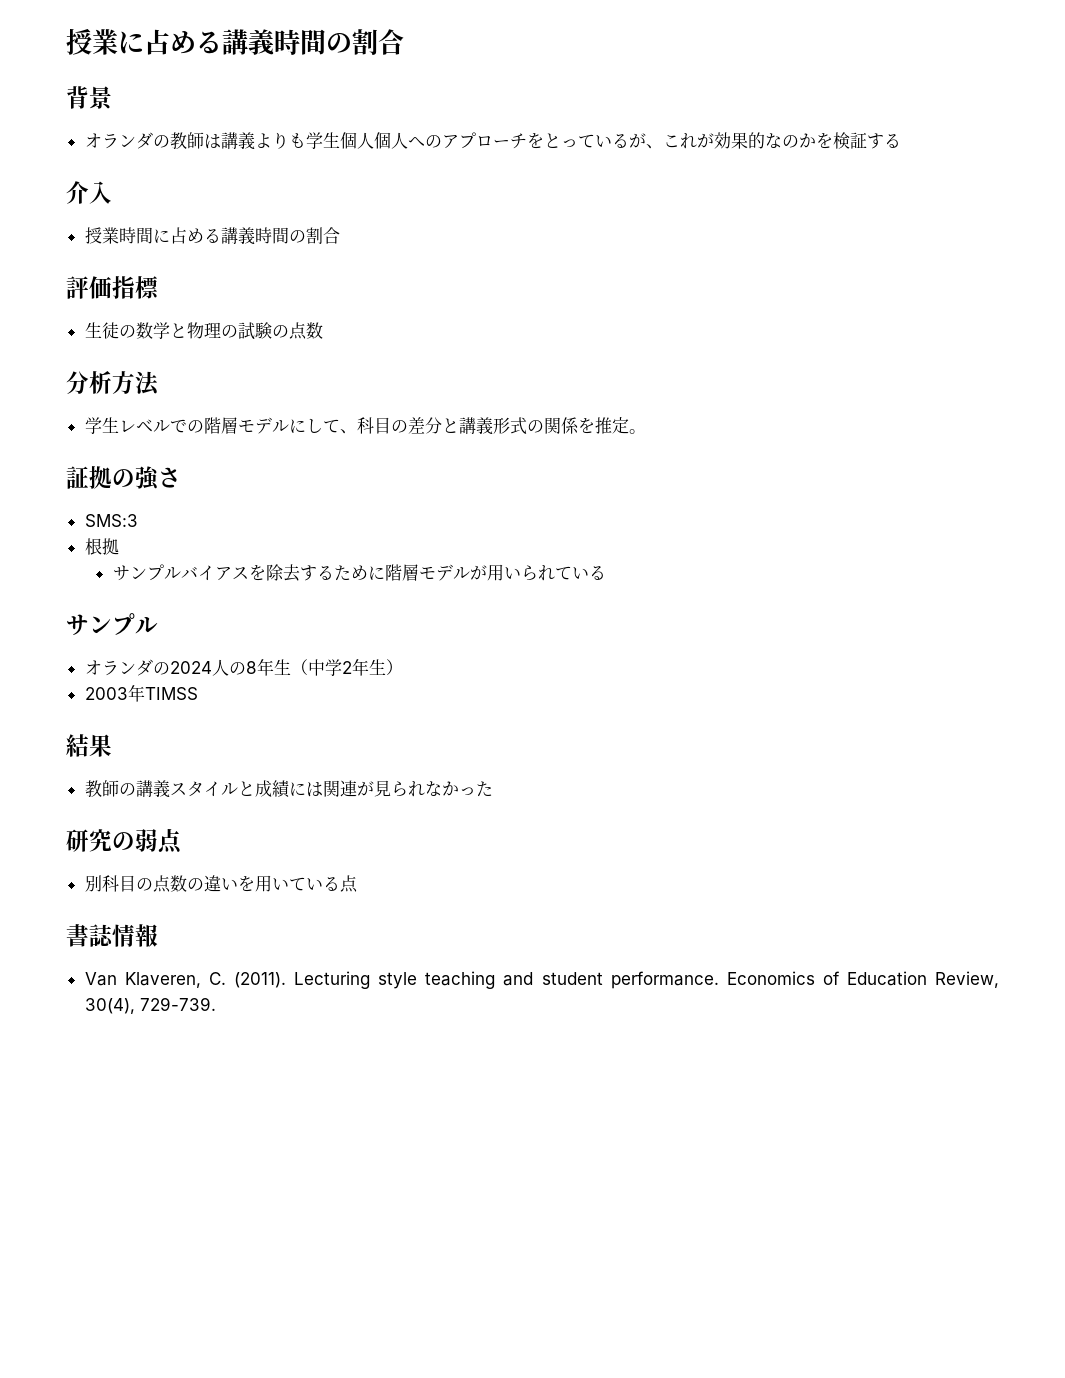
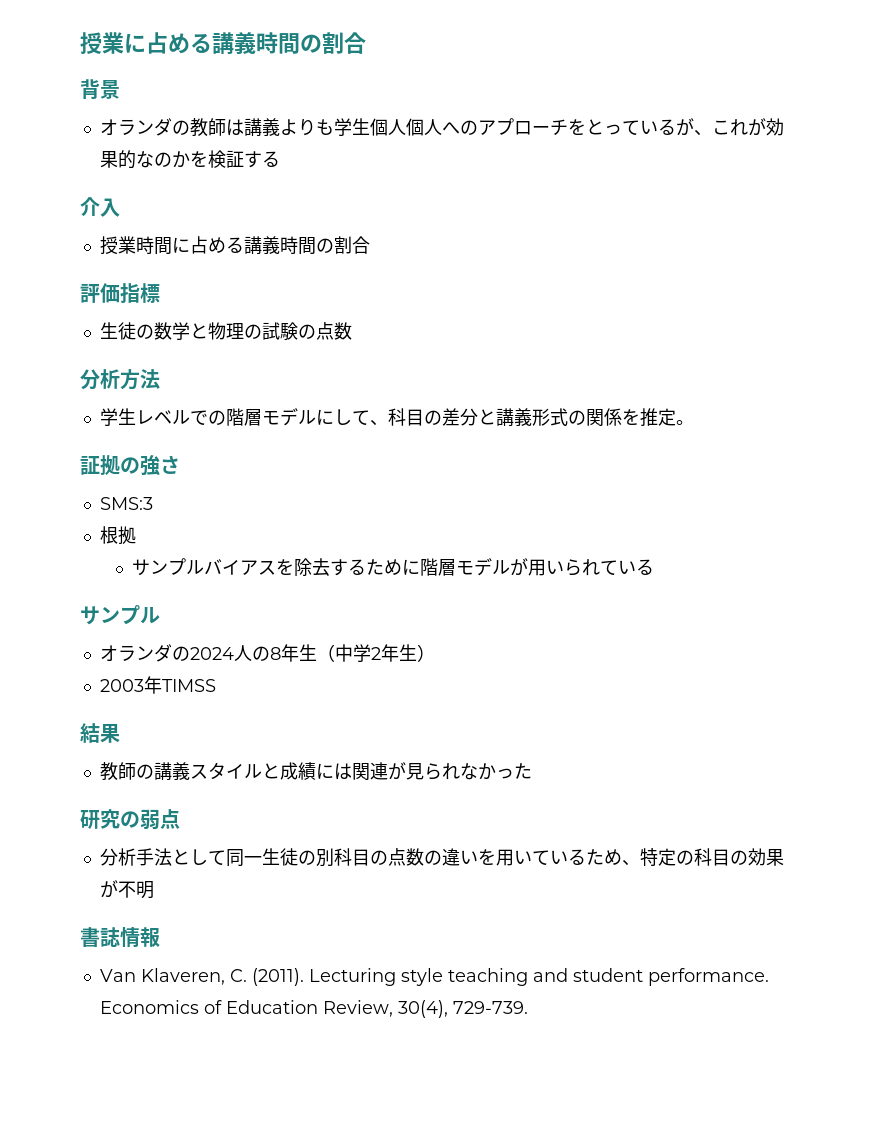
- 別科目の点数の違いを用いている点
+ 分析手法として同一生徒の別科目の点数の違いを用いているため、特定の科目の効果が不明

